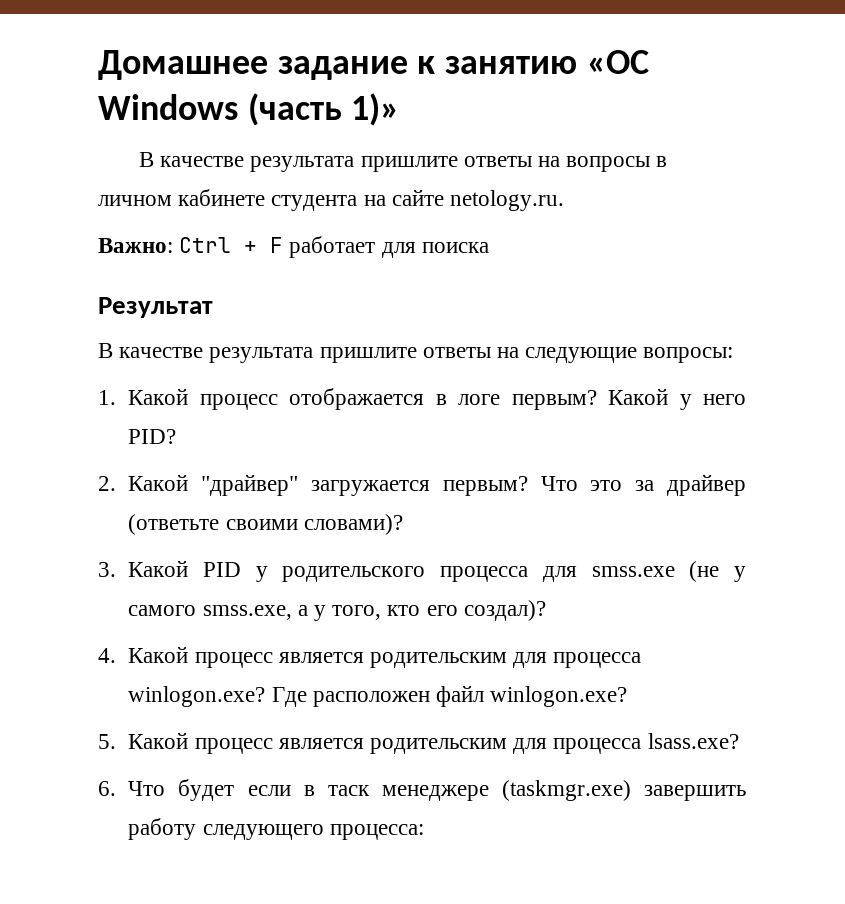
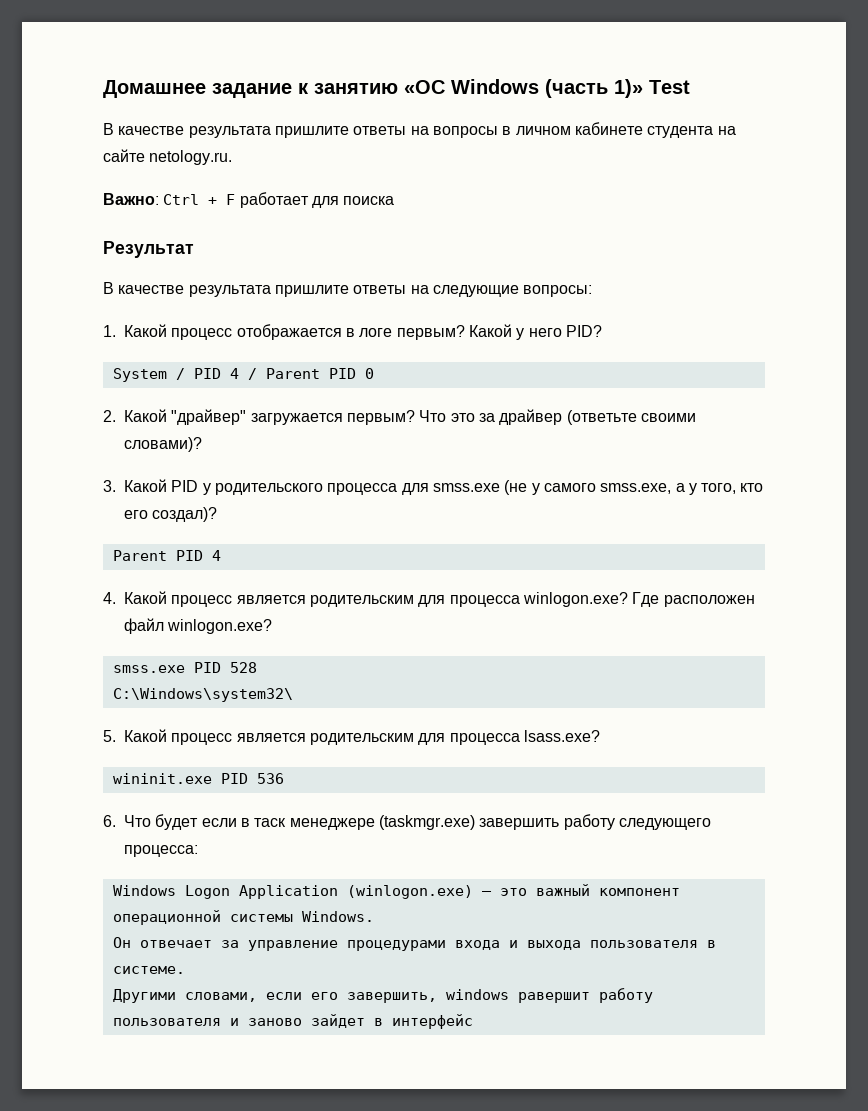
- Домашнее задание к занятию «ОС Windows (часть 1)»
+ Домашнее задание к занятию «ОС Windows (часть 1)» Test
+ System / PID 4 / Parent PID 0
+ Parent PID 4
+ smss.exe PID 528
+ C:\Windows\system32\
+ wininit.exe PID 536
+ Windows Logon Application (winlogon.exe) — это важный компонент операционной системы Windows.
+ Он отвечает за управление процедурами входа и выхода пользователя в системе.
+ Другими словами, если его завершить, windows равершит работу пользователя и заново зайдет в интерфейс

